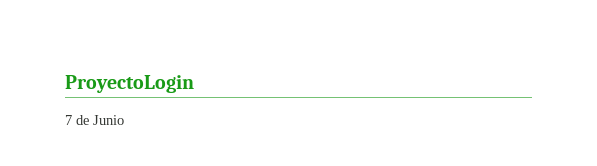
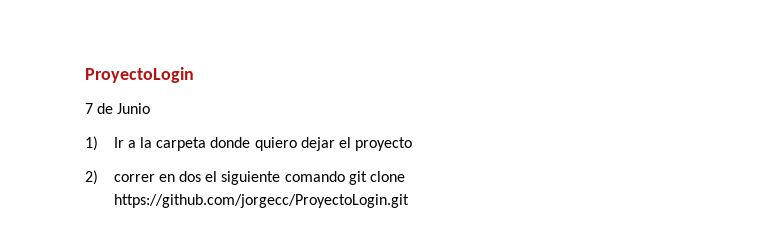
+ 1) Ir a la carpeta donde quiero dejar el proyecto
+ 2) correr en dos el siguiente comando git clone https://github.com/jorgecc/ProyectoLogin.git

